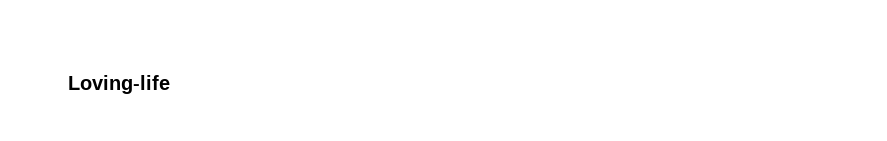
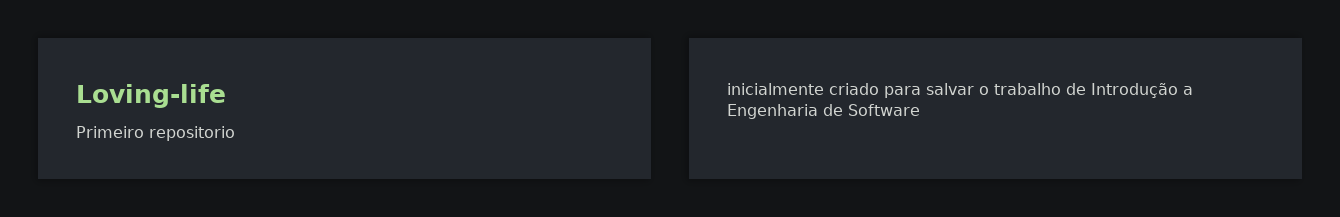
+ Primeiro repositorio
+ inicialmente criado para salvar o trabalho de Introdução a Engenharia de Software

